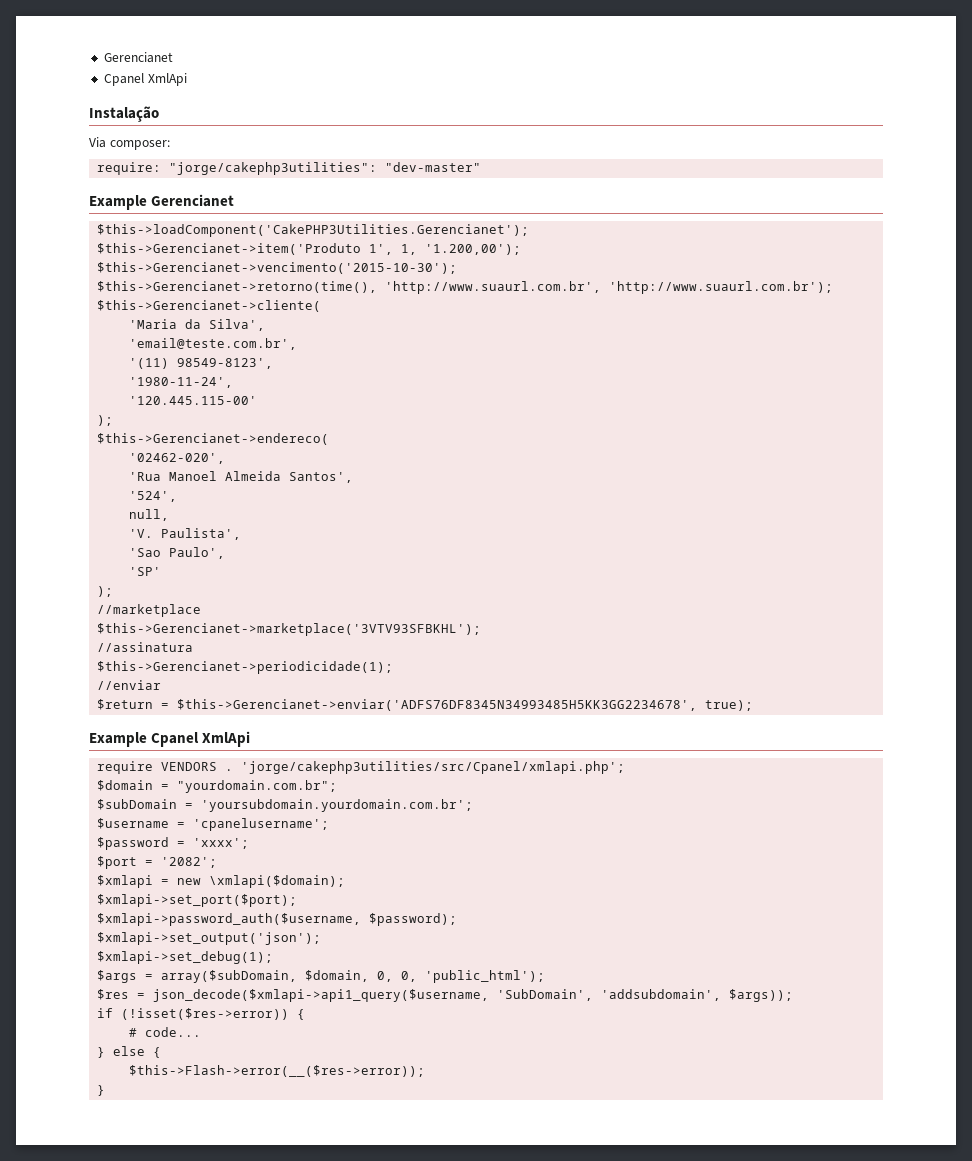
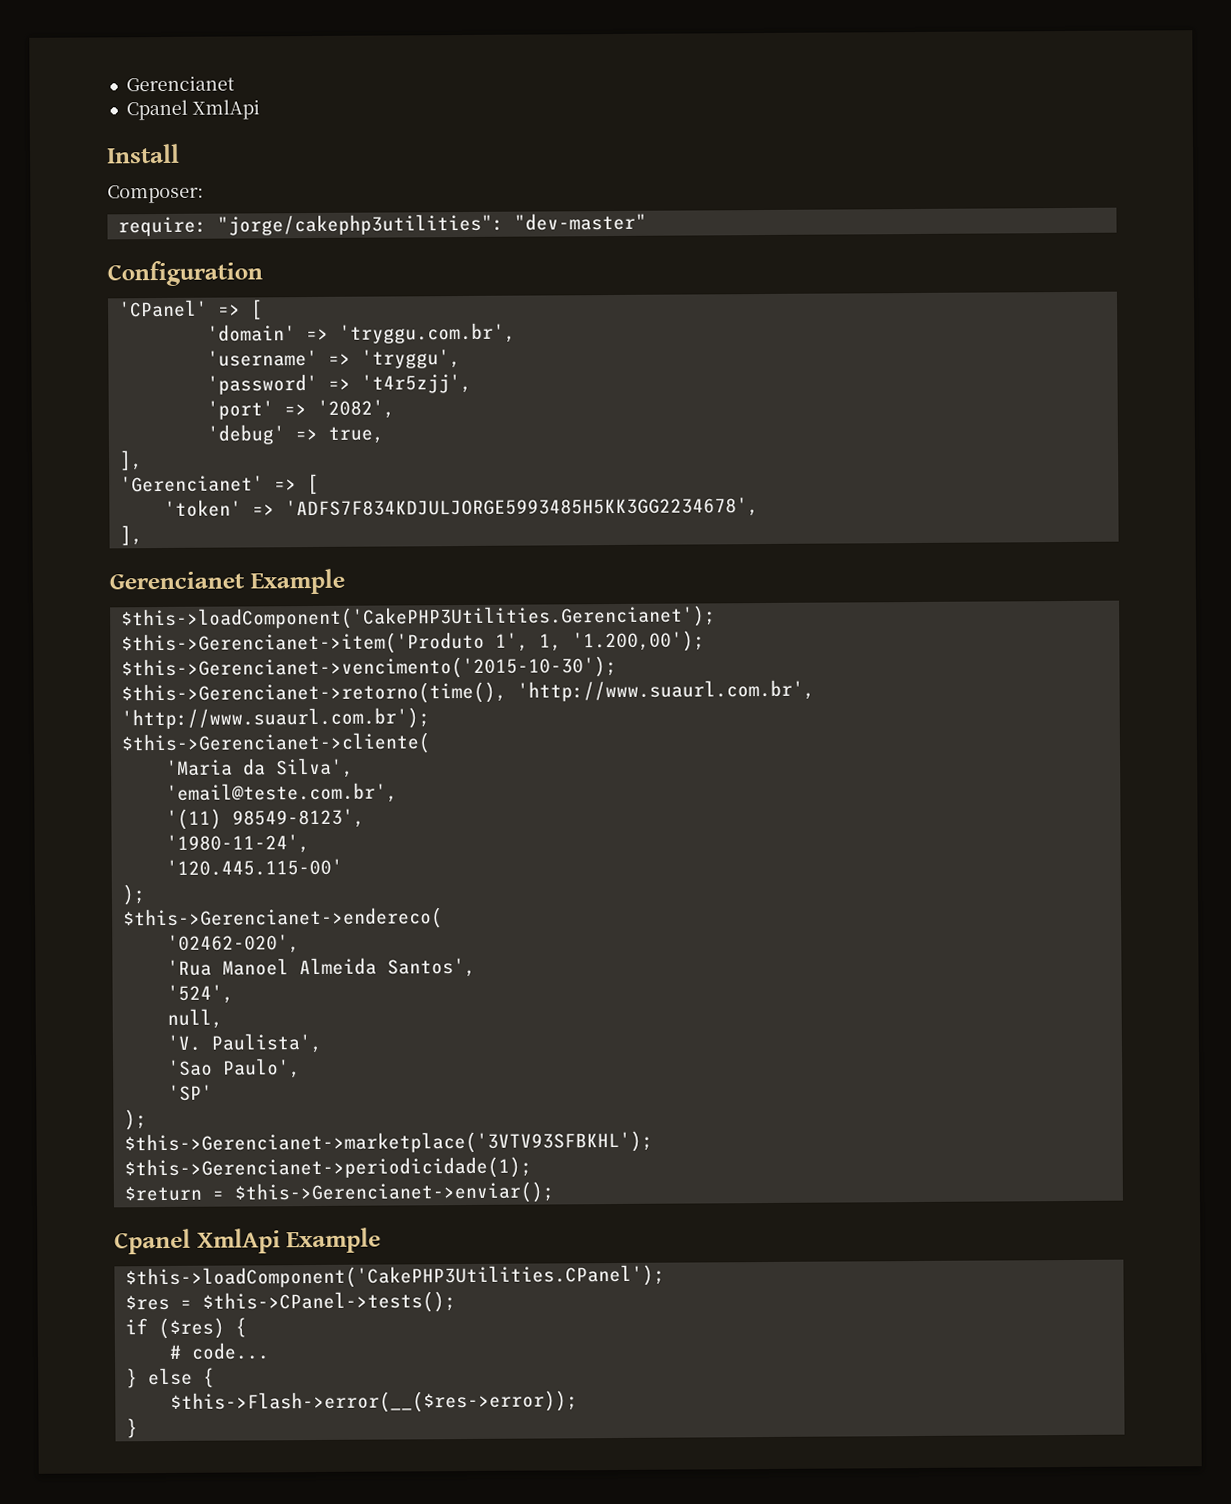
- Instalação
- Via composer:
+ Install
+ Composer:
- Example Gerencianet
+ Configuration
+ 'CPanel' => [
+ 'domain' => 'tryggu.com.br',
+ 'username' => 'tryggu',
+ 'password' => 't4r5zjj',
+ 'port' => '2082',
+ 'debug' => true,
+ ],
+ 'Gerencianet' => [
+ 'token' => 'ADFS7F834KDJULJORGE5993485H5KK3GG2234678',
+ ],
+ Gerencianet Example
- //marketplace
- //assinatura
- //enviar
- $return = $this->Gerencianet->enviar('ADFS76DF8345N34993485H5KK3GG2234678', true);
- Example Cpanel XmlApi
- require VENDORS . 'jorge/cakephp3utilities/src/Cpanel/xmlapi.php';
- $domain = "yourdomain.com.br";
- $subDomain = 'yoursubdomain.yourdomain.com.br';
- $username = 'cpanelusername';
- $password = 'xxxx';
- $port = '2082';
- $xmlapi = new \xmlapi($domain);
- $xmlapi->set_port($port);
- $xmlapi->password_auth($username, $password);
- $xmlapi->set_output('json');
- $xmlapi->set_debug(1);
- $args = array($subDomain, $domain, 0, 0, 'public_html');
- $res = json_decode($xmlapi->api1_query($username, 'SubDomain', 'addsubdomain', $args));
+ $return = $this->Gerencianet->enviar();
+ Cpanel XmlApi Example
+ $this->loadComponent('CakePHP3Utilities.CPanel');
+ $res = $this->CPanel->tests();
- if (!isset($res->error)) {
+ if ($res) {

